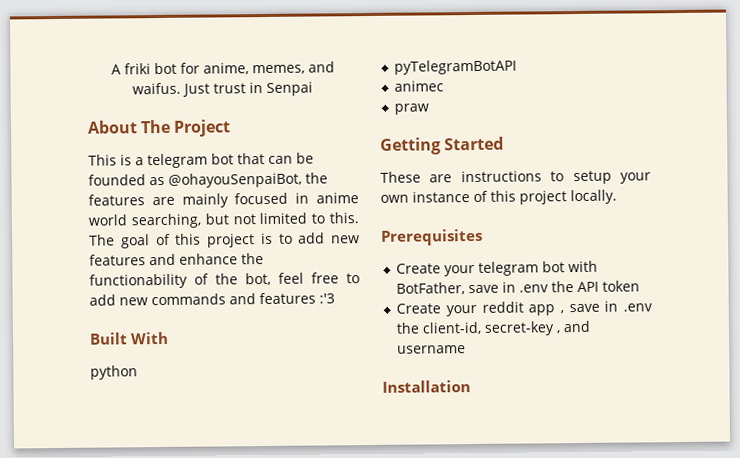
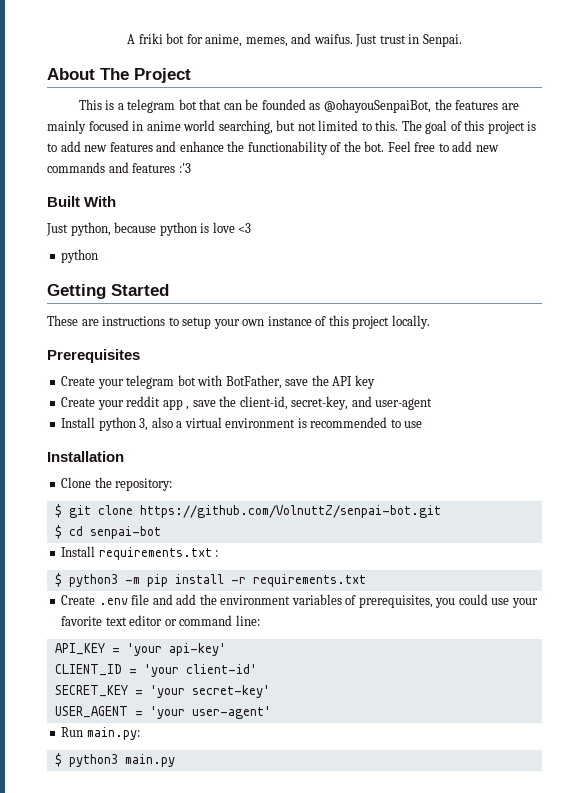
- Just trust in Senpai
+ Just trust in Senpai.
- The goal of this project is to add new features and enhance the functionability of the bot, feel free to add new commands and features :'3
+ The goal of this project is to add new features and enhance the functionability of the bot. Feel free to add new commands and features :'3
+ Just python, because python is love <3
  python
- pyTelegramBotAPI
- animec
- praw
- Create your telegram bot with BotFather, save in .env the API token
+ Create your telegram bot with BotFather, save the API key
- Create your reddit app , save in .env the client-id, secret-key , and username
+ Create your reddit app , save the client-id, secret-key, and user-agent
+ Install python 3, also a virtual environment is recommended to use
  Installation
+ Clone the repository:
+ $ git clone https://github.com/VolnuttZ/senpai-bot.git
+ $ cd senpai-bot
+ Install requirements.txt :
+ $ python3 -m pip install -r requirements.txt
+ Create .env file and add the environment variables of prerequisites, you could use your favorite text editor or command line:
+ API_KEY = 'your api-key'
+ CLIENT_ID = 'your client-id'
+ SECRET_KEY = 'your secret-key'
+ USER_AGENT = 'your user-agent'
+ Run main.py:
+ $ python3 main.py

